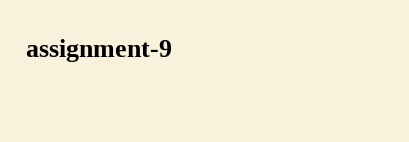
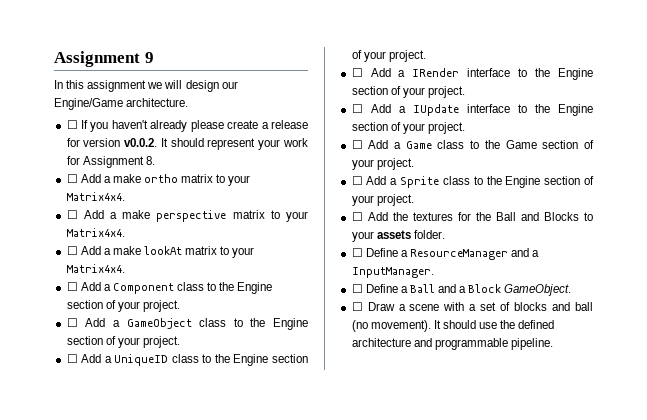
- assignment-9
+ Assignment 9
+ In this assignment we will design our Engine/Game architecture.
+ ☐ If you haven't already please create a release for version v0.0.2. It should represent your work for Assignment 8.
+ ☐ Add a make ortho matrix to your Matrix4x4.
+ ☐ Add a make perspective matrix to your Matrix4x4.
+ ☐ Add a make lookAt matrix to your Matrix4x4.
+ ☐ Add a Component class to the Engine section of your project.
+ ☐ Add a GameObject class to the Engine section of your project.
+ ☐ Add a UniqueID class to the Engine section of your project.
+ ☐ Add a IRender interface to the Engine section of your project.
+ ☐ Add a IUpdate interface to the Engine section of your project.
+ ☐ Add a Game class to the Game section of your project.
+ ☐ Add a Sprite class to the Engine section of your project.
+ ☐ Add the textures for the Ball and Blocks to your assets folder.
+ ☐ Define a ResourceManager and a InputManager.
+ ☐ Define a Ball and a Block GameObject.
+ ☐ Draw a scene with a set of blocks and ball (no movement). It should use the defined architecture and programmable pipeline.

